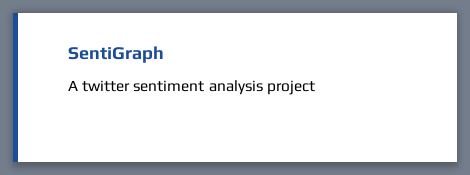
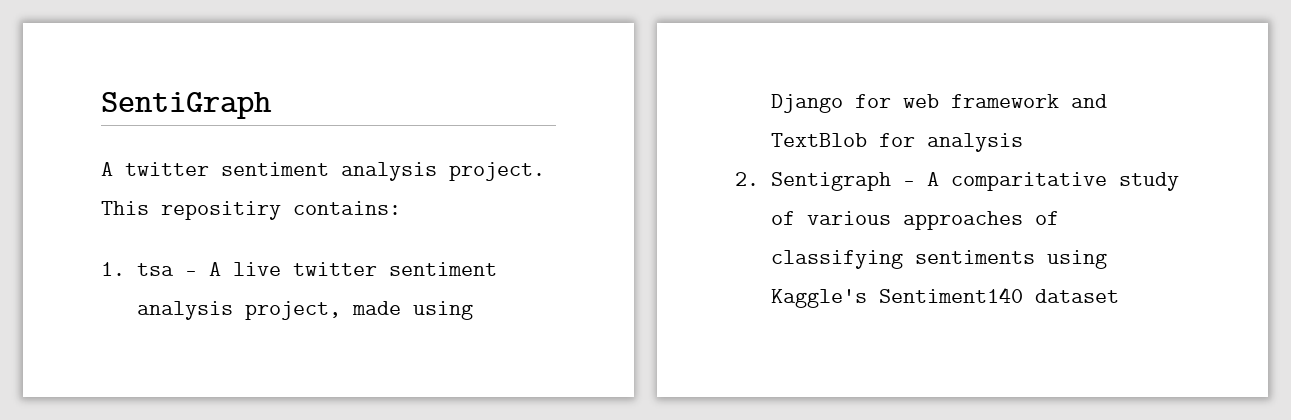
- A twitter sentiment analysis project
+ A twitter sentiment analysis project. This repositiry contains:
+ 1. tsa - A live twitter sentiment analysis project, made using Django for web framework and TextBlob for analysis
+ 2. Sentigraph - A comparitative study of various approaches of classifying sentiments using Kaggle's Sentiment140 dataset

